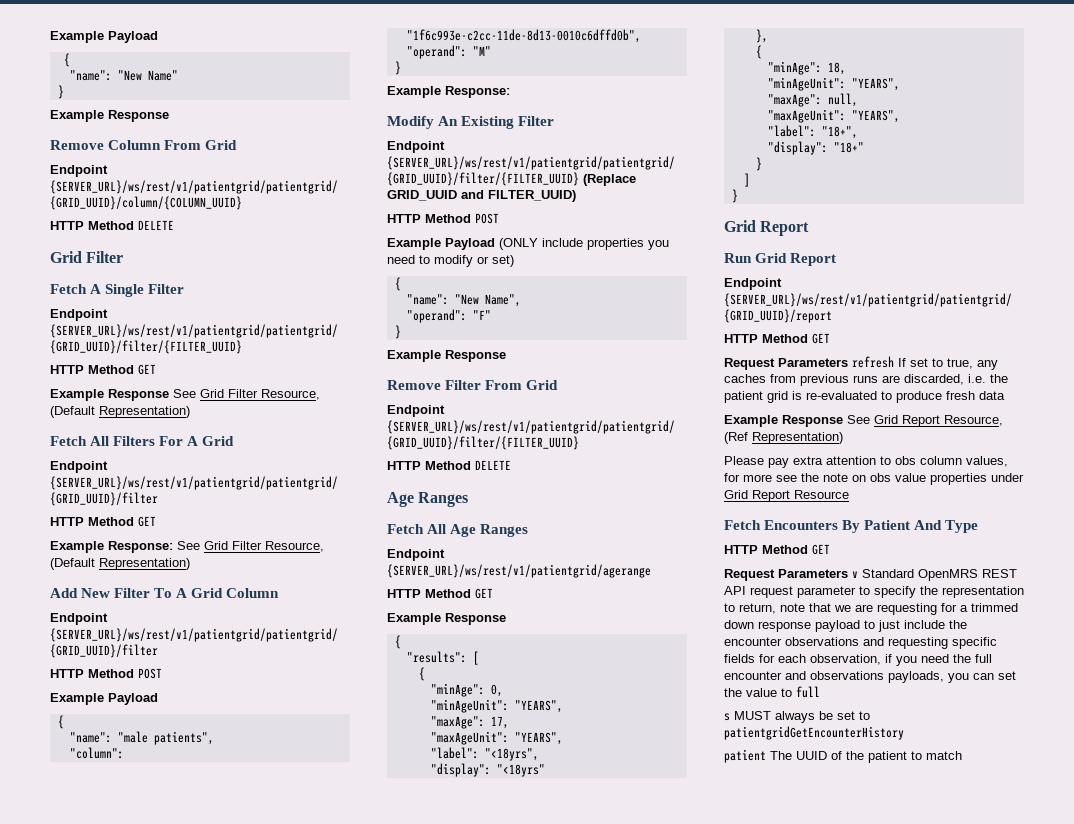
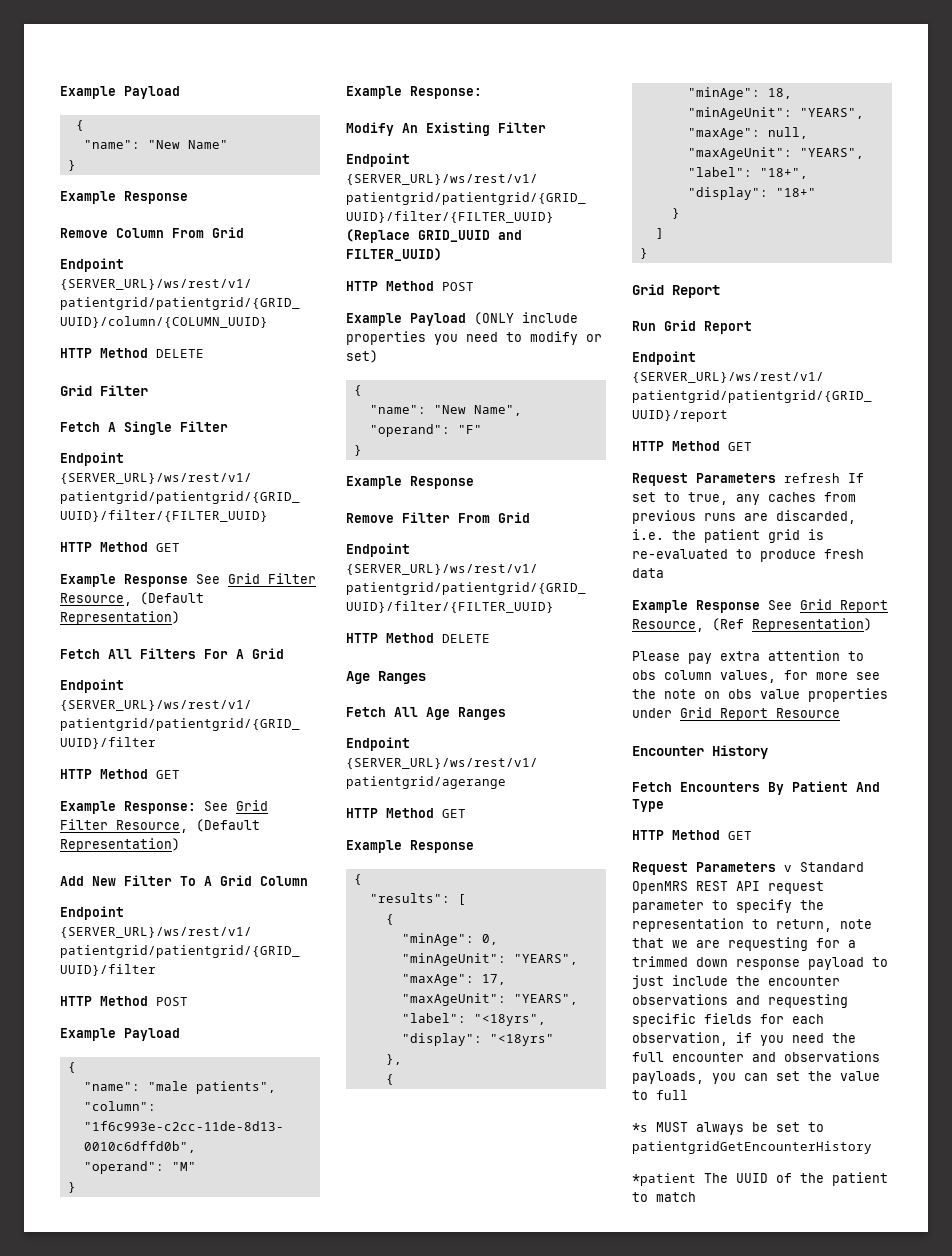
+ Encounter History
- s MUST always be set to patientgridGetEncounterHistory
+ *s MUST always be set to patientgridGetEncounterHistory
- patient The UUID of the patient to match
+ *patient The UUID of the patient to match

